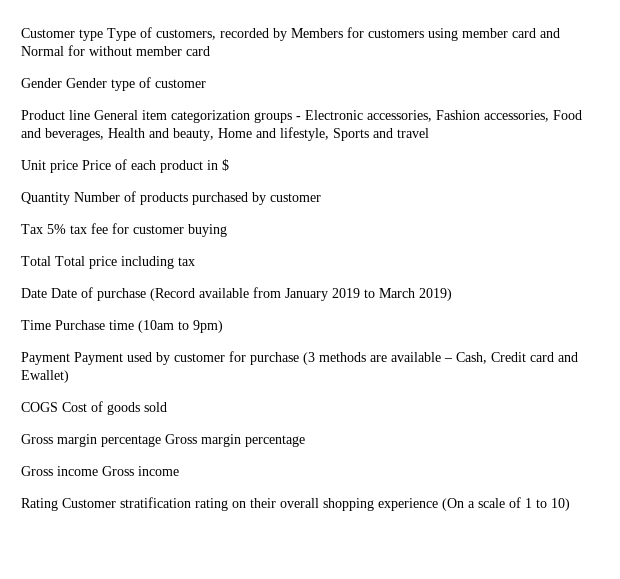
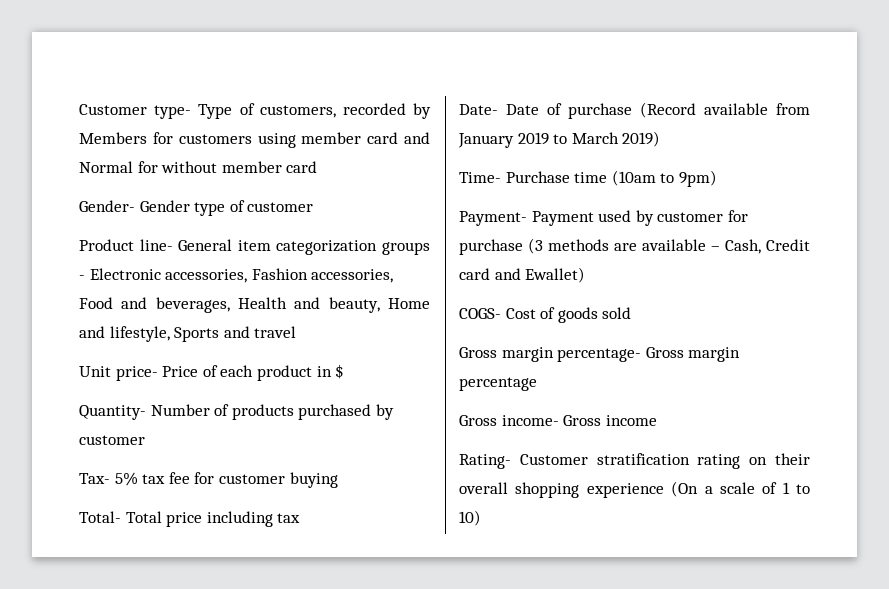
- Customer type Type of customers, recorded by Members for customers using member card and Normal for without member card
+ Customer type- Type of customers, recorded by Members for customers using member card and Normal for without member card
- Gender Gender type of customer
+ Gender- Gender type of customer
- Product line General item categorization groups - Electronic accessories, Fashion accessories, Food and beverages, Health and beauty, Home and lifestyle, Sports and travel
+ Product line- General item categorization groups - Electronic accessories, Fashion accessories, Food and beverages, Health and beauty, Home and lifestyle, Sports and travel
- Unit price Price of each product in $
+ Unit price- Price of each product in $
- Quantity Number of products purchased by customer
+ Quantity- Number of products purchased by customer
- Tax 5% tax fee for customer buying
+ Tax- 5% tax fee for customer buying
- Total Total price including tax
+ Total- Total price including tax
- Date Date of purchase (Record available from January 2019 to March 2019)
+ Date- Date of purchase (Record available from January 2019 to March 2019)
- Time Purchase time (10am to 9pm)
+ Time- Purchase time (10am to 9pm)
- Payment Payment used by customer for purchase (3 methods are available – Cash, Credit card and Ewallet)
+ Payment- Payment used by customer for purchase (3 methods are available – Cash, Credit card and Ewallet)
- COGS Cost of goods sold
+ COGS- Cost of goods sold
- Gross margin percentage Gross margin percentage
+ Gross margin percentage- Gross margin percentage
- Gross income Gross income
+ Gross income- Gross income
- Rating Customer stratification rating on their overall shopping experience (On a scale of 1 to 10)
+ Rating- Customer stratification rating on their overall shopping experience (On a scale of 1 to 10)

